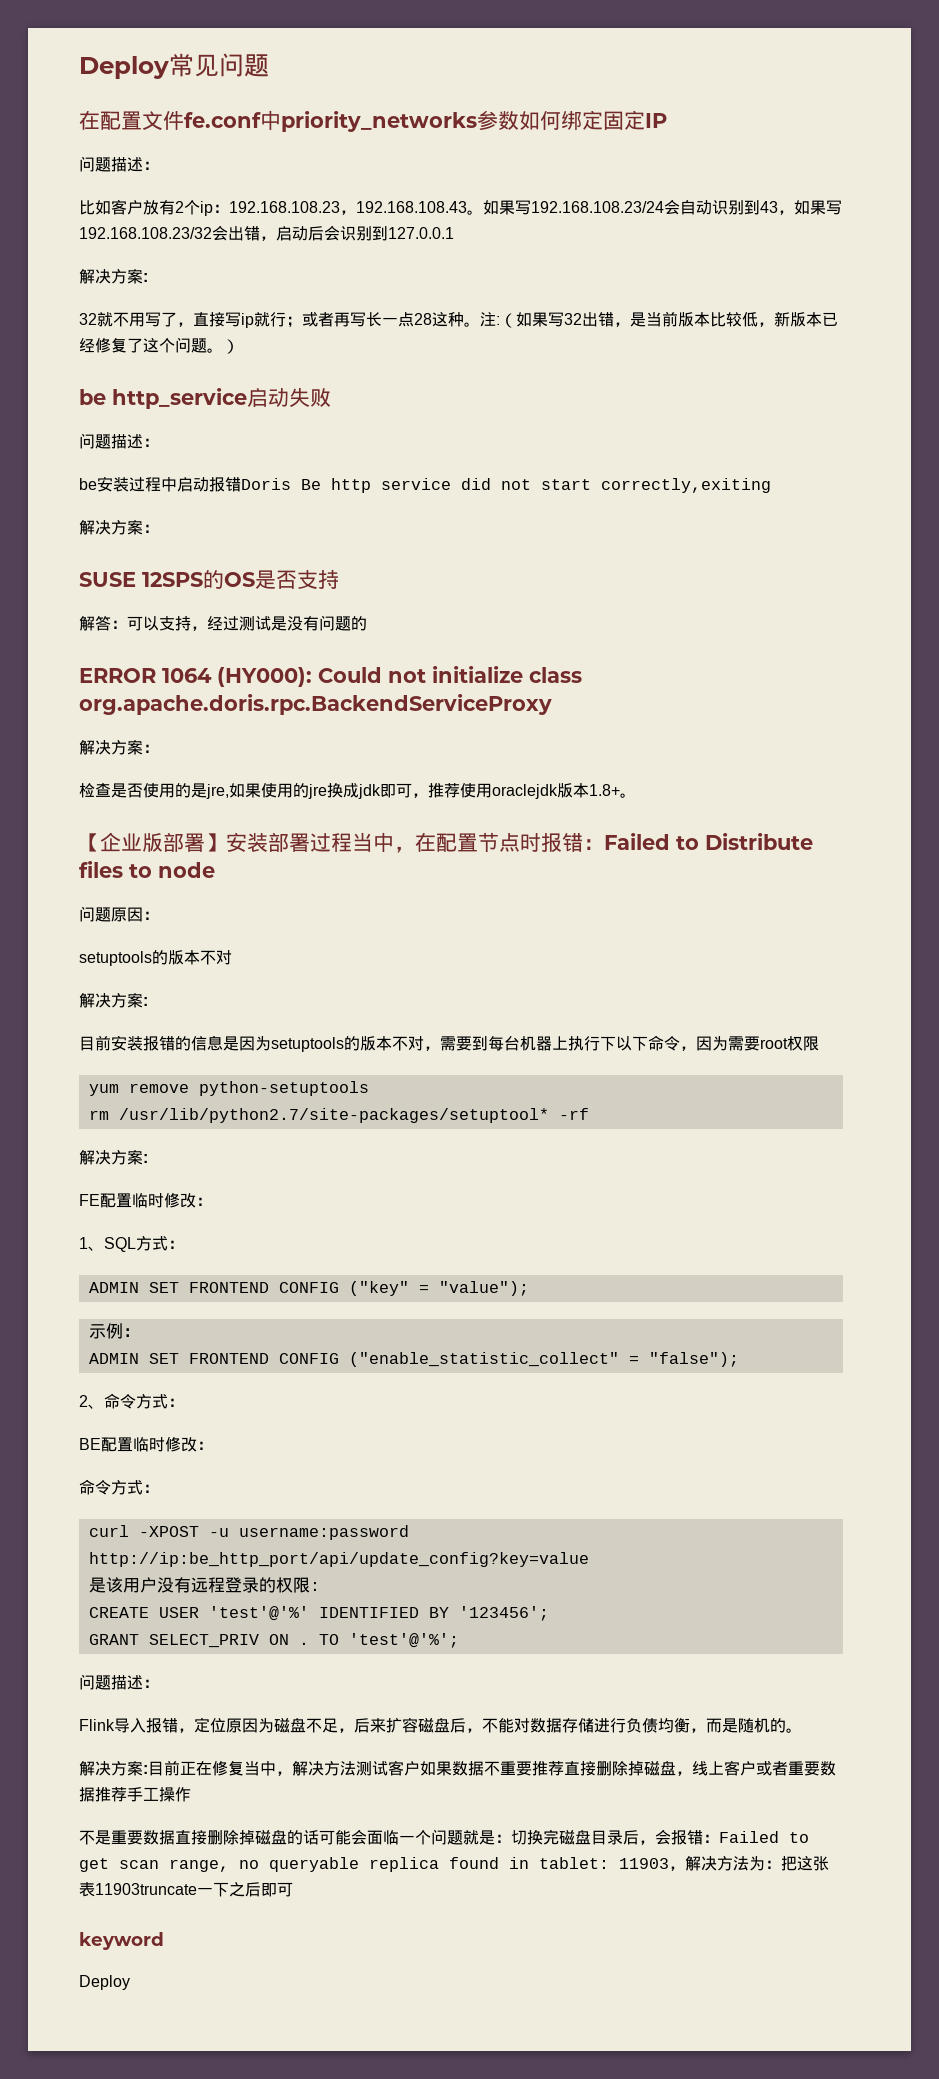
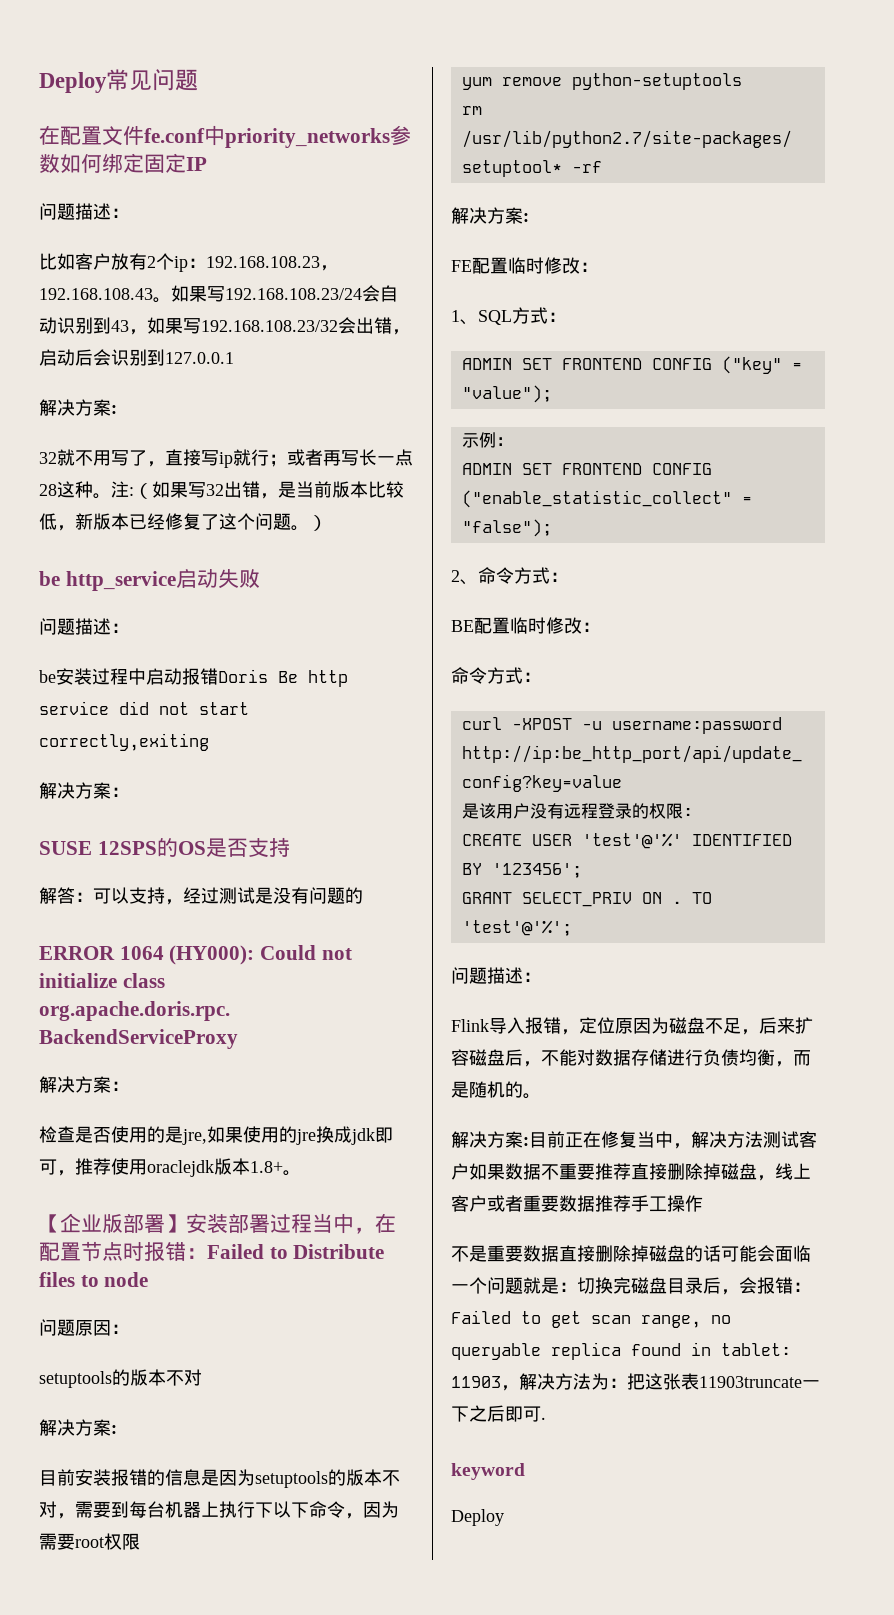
- 不是重要数据直接删除掉磁盘的话可能会面临一个问题就是：切换完磁盘目录后，会报错：Failed to get scan range, no queryable replica found in tablet: 11903，解决方法为：把这张表11903truncate一下之后即可
+ 不是重要数据直接删除掉磁盘的话可能会面临一个问题就是：切换完磁盘目录后，会报错：Failed to get scan range, no queryable replica found in tablet: 11903，解决方法为：把这张表11903truncate一下之后即可.

